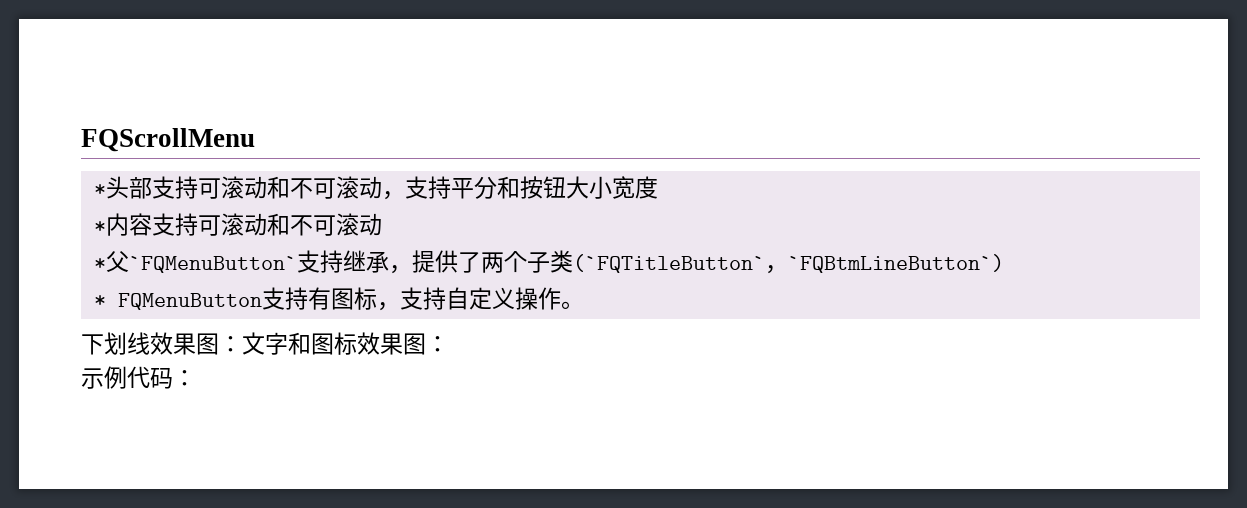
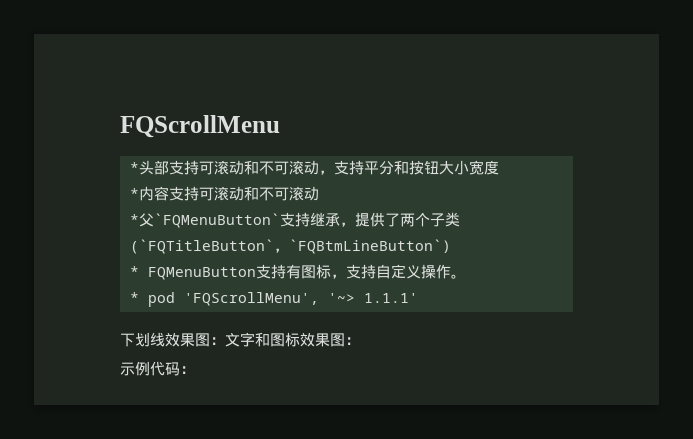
+ * pod 'FQScrollMenu', '~> 1.1.1'

